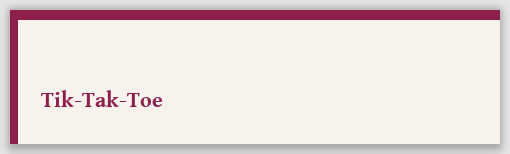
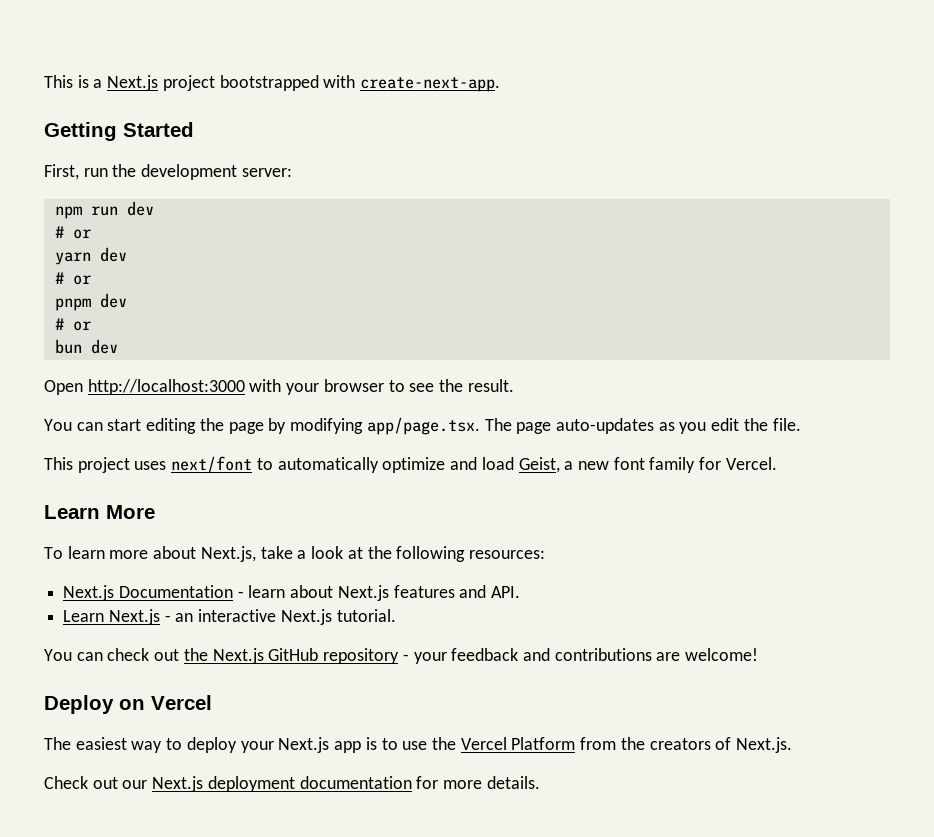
- Tik-Tak-Toe
+ This is a Next.js project bootstrapped with create-next-app.
+ Getting Started
+ First, run the development server:
+ npm run dev
+ # or
+ yarn dev
+ # or
+ pnpm dev
+ # or
+ bun dev
+ Open http://localhost:3000 with your browser to see the result.
+ You can start editing the page by modifying app/page.tsx. The page auto-updates as you edit the file.
+ This project uses next/font to automatically optimize and load Geist, a new font family for Vercel.
+ Learn More
+ To learn more about Next.js, take a look at the following resources:
+ Next.js Documentation - learn about Next.js features and API.
+ Learn Next.js - an interactive Next.js tutorial.
+ You can check out the Next.js GitHub repository - your feedback and contributions are welcome!
+ Deploy on Vercel
+ The easiest way to deploy your Next.js app is to use the Vercel Platform from the creators of Next.js.
+ Check out our Next.js deployment documentation for more details.

